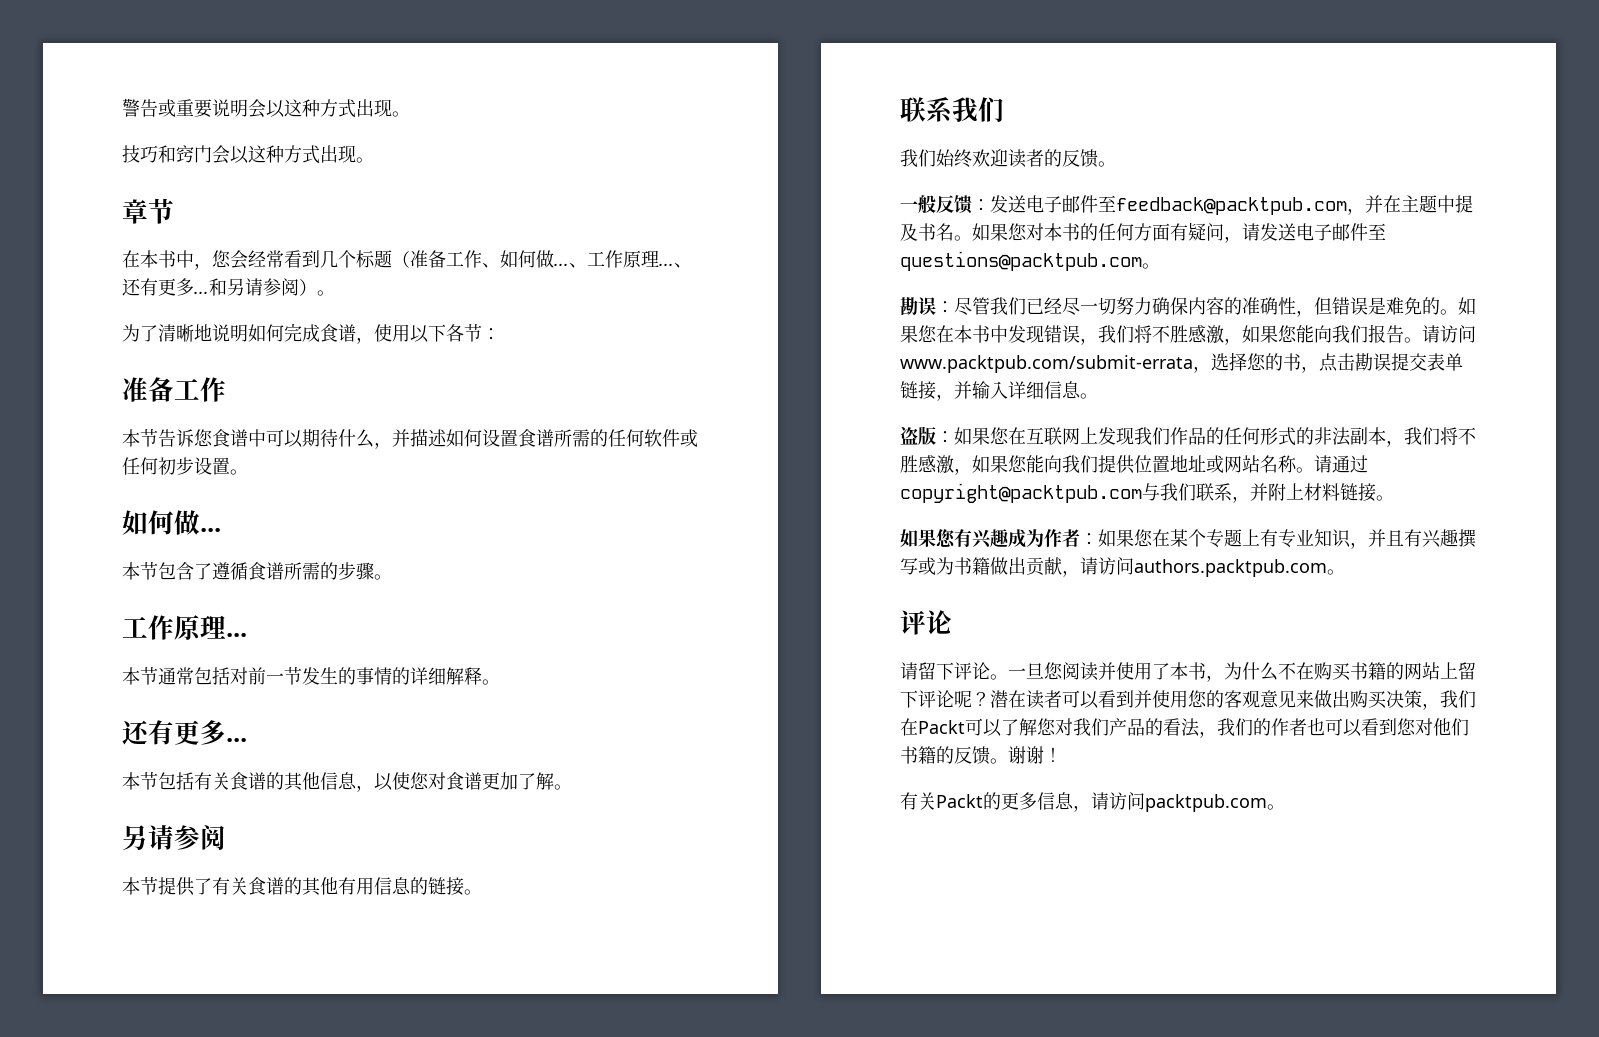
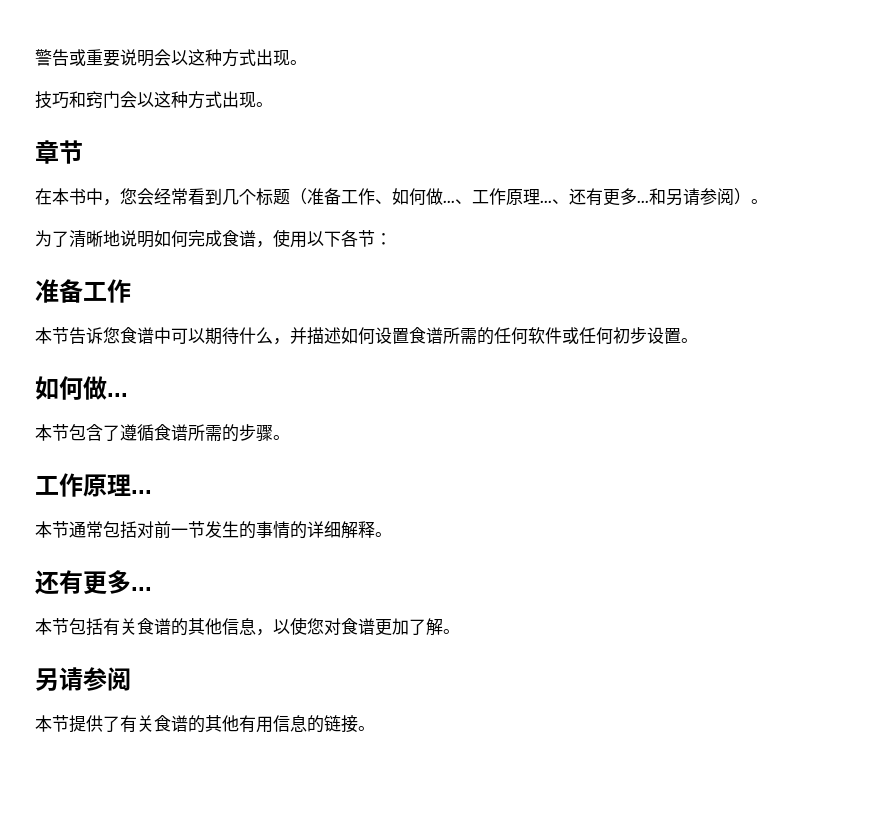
- 联系我们
- 我们始终欢迎读者的反馈。
- 一般反馈：发送电子邮件至feedback@packtpub.com，并在主题中提及书名。如果您对本书的任何方面有疑问，请发送电子邮件至questions@packtpub.com。
- 勘误：尽管我们已经尽一切努力确保内容的准确性，但错误是难免的。如果您在本书中发现错误，我们将不胜感激，如果您能向我们报告。请访问www.packtpub.com/submit-errata，选择您的书，点击勘误提交表单链接，并输入详细信息。
- 盗版：如果您在互联网上发现我们作品的任何形式的非法副本，我们将不胜感激，如果您能向我们提供位置地址或网站名称。请通过copyright@packtpub.com与我们联系，并附上材料链接。
- 如果您有兴趣成为作者：如果您在某个专题上有专业知识，并且有兴趣撰写或为书籍做出贡献，请访问authors.packtpub.com。
- 评论
- 请留下评论。一旦您阅读并使用了本书，为什么不在购买书籍的网站上留下评论呢？潜在读者可以看到并使用您的客观意见来做出购买决策，我们在Packt可以了解您对我们产品的看法，我们的作者也可以看到您对他们书籍的反馈。谢谢！
- 有关Packt的更多信息，请访问packtpub.com。

